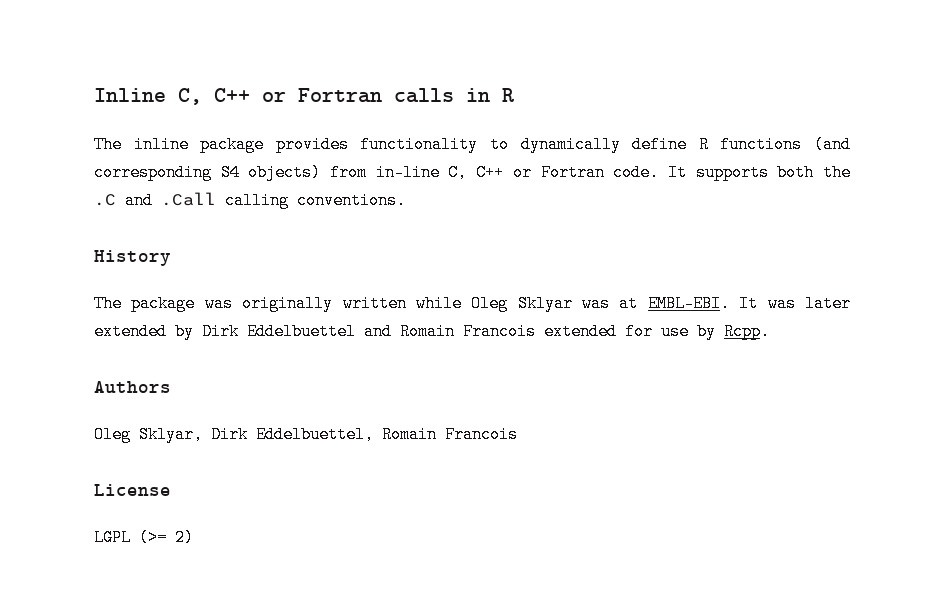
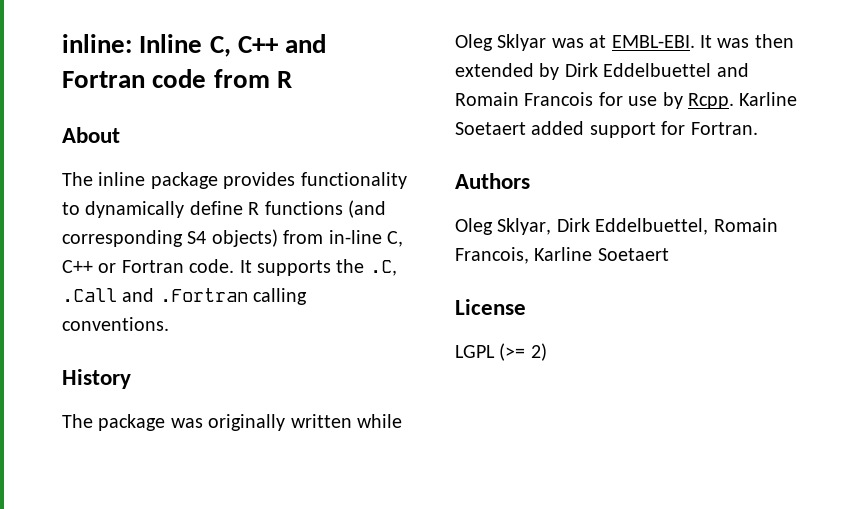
- Inline C, C++ or Fortran calls in R
+ inline: Inline C, C++ and Fortran code from R
+ About
- It supports both the .C and .Call calling conventions.
+ It supports the .C, .Call and .Fortran calling conventions.
- It was later extended by Dirk Eddelbuettel and Romain Francois extended for use by Rcpp.
+ It was then extended by Dirk Eddelbuettel and Romain Francois for use by Rcpp. Karline Soetaert added support for Fortran.
- Oleg Sklyar, Dirk Eddelbuettel, Romain Francois
+ Oleg Sklyar, Dirk Eddelbuettel, Romain Francois, Karline Soetaert

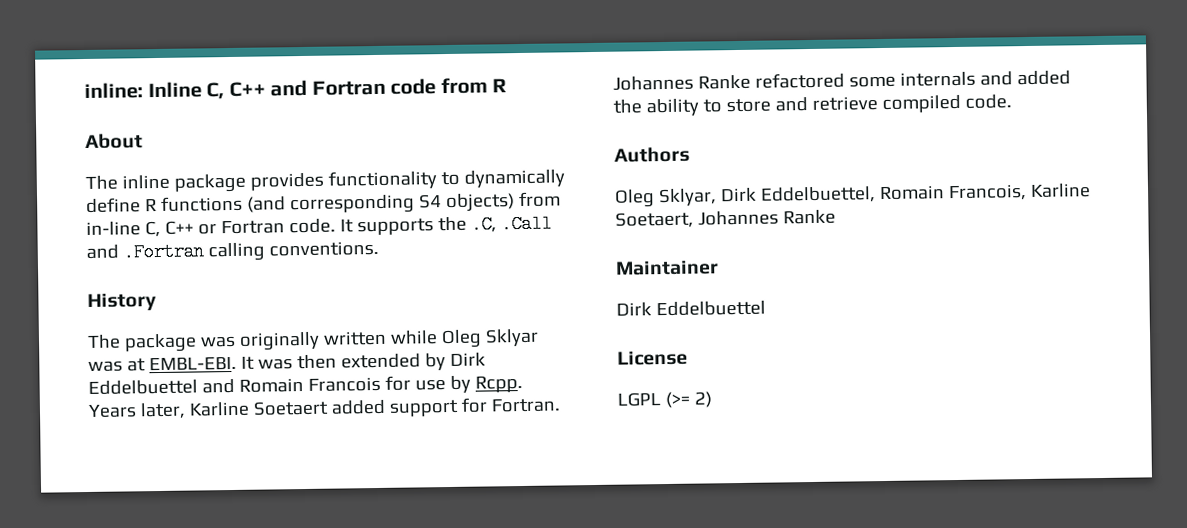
- Karline Soetaert added support for Fortran.
+ Years later, Karline Soetaert added support for Fortran. Johannes Ranke refactored some internals and added the ability to store and retrieve compiled code.
- Oleg Sklyar, Dirk Eddelbuettel, Romain Francois, Karline Soetaert
+ Oleg Sklyar, Dirk Eddelbuettel, Romain Francois, Karline Soetaert, Johannes Ranke
+ Maintainer
+ Dirk Eddelbuettel

